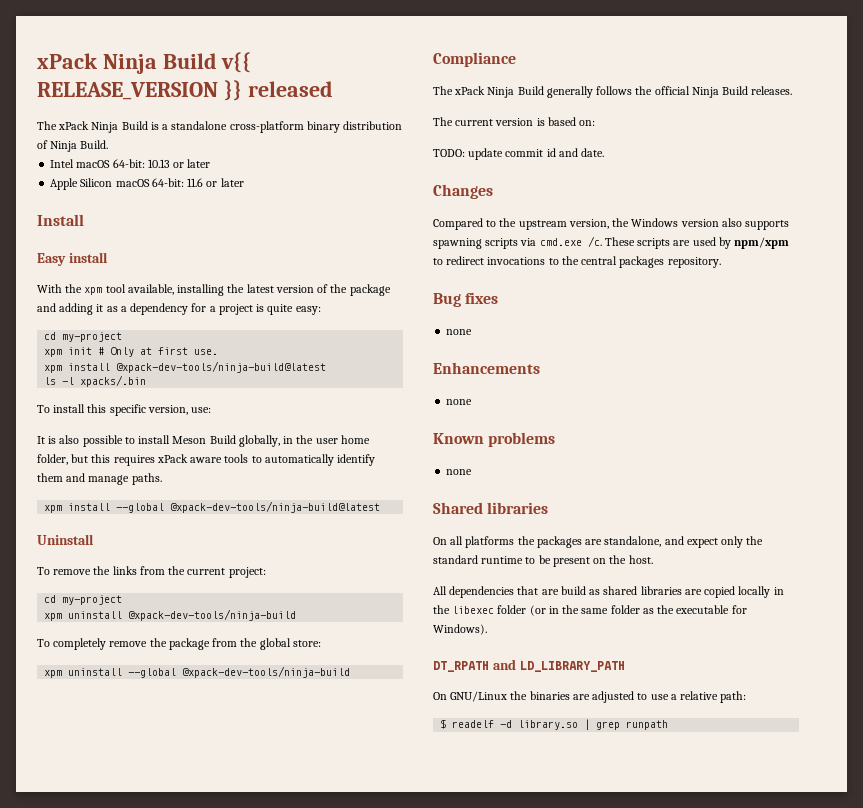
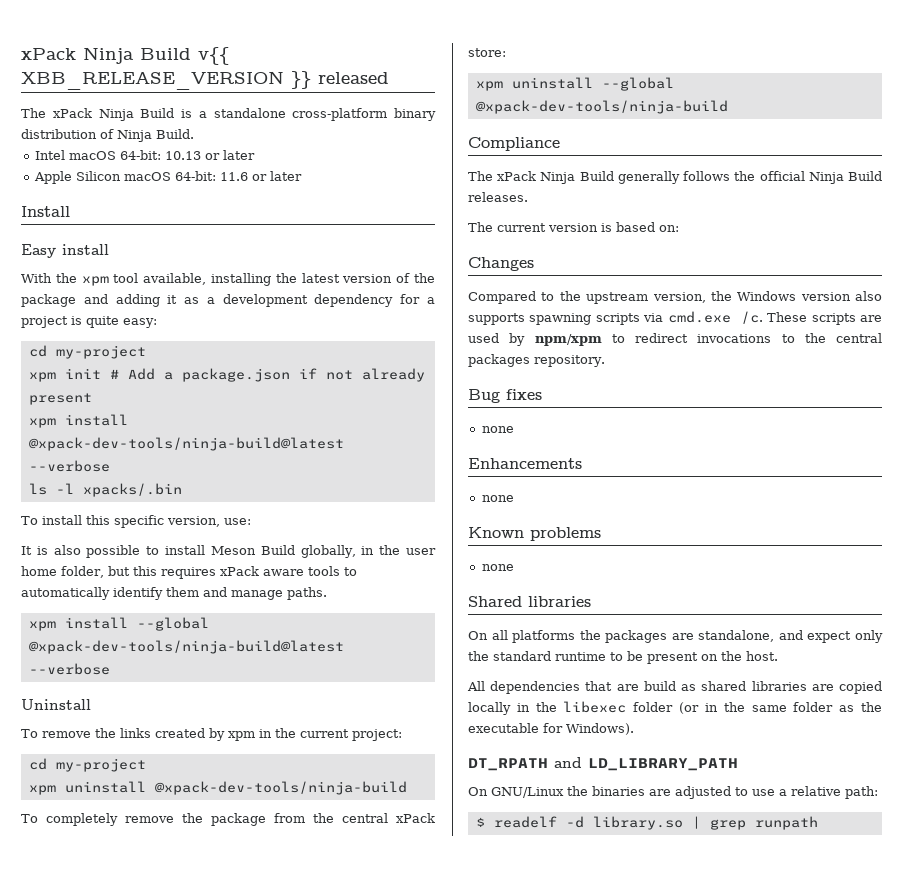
- xPack Ninja Build v{{ RELEASE_VERSION }} released
+ xPack Ninja Build v{{ XBB_RELEASE_VERSION }} released
- With the xpm tool available, installing the latest version of the package and adding it as a dependency for a project is quite easy:
+ With the xpm tool available, installing the latest version of the package and adding it as a development dependency for a project is quite easy:
- xpm init # Only at first use.
+ xpm init # Add a package.json if not already present
- xpm install @xpack-dev-tools/ninja-build@latest
+ xpm install @xpack-dev-tools/ninja-build@latest --verbose
- xpm install --global @xpack-dev-tools/ninja-build@latest
+ xpm install --global @xpack-dev-tools/ninja-build@latest --verbose
- To remove the links from the current project:
+ To remove the links created by xpm in the current project:
- To completely remove the package from the global store:
+ To completely remove the package from the central xPack store:
- TODO: update commit id and date.

